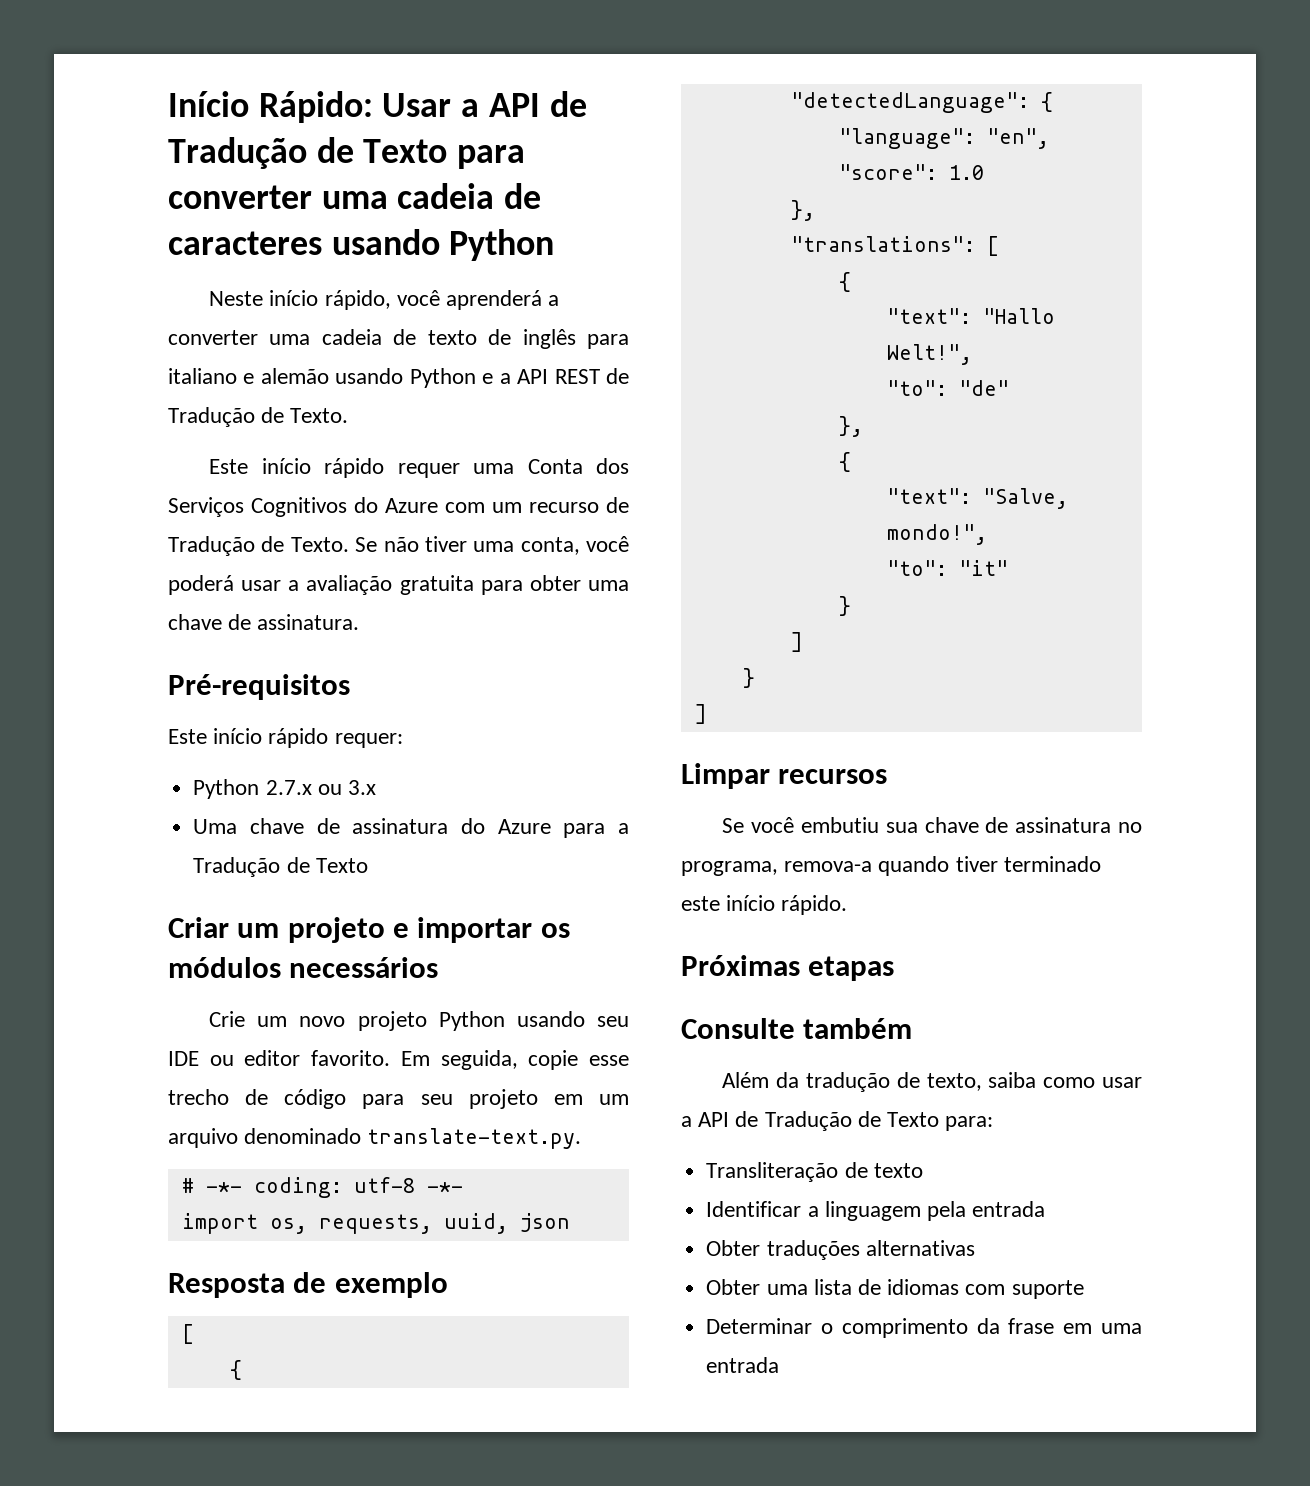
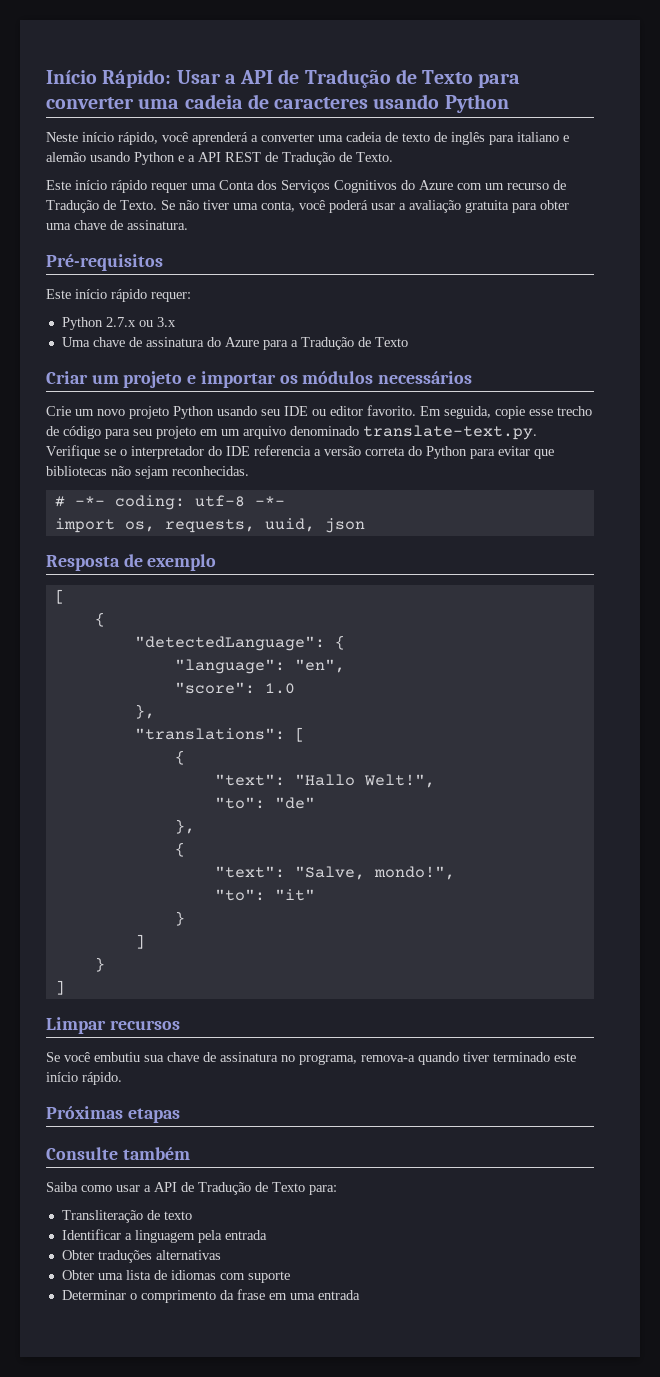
- Em seguida, copie esse trecho de código para seu projeto em um arquivo denominado translate-text.py.
+ Em seguida, copie esse trecho de código para seu projeto em um arquivo denominado translate-text.py. Verifique se o interpretador do IDE referencia a versão correta do Python para evitar que bibliotecas não sejam reconhecidas.
- Além da tradução de texto, saiba como usar a API de Tradução de Texto para:
+ Saiba como usar a API de Tradução de Texto para:

